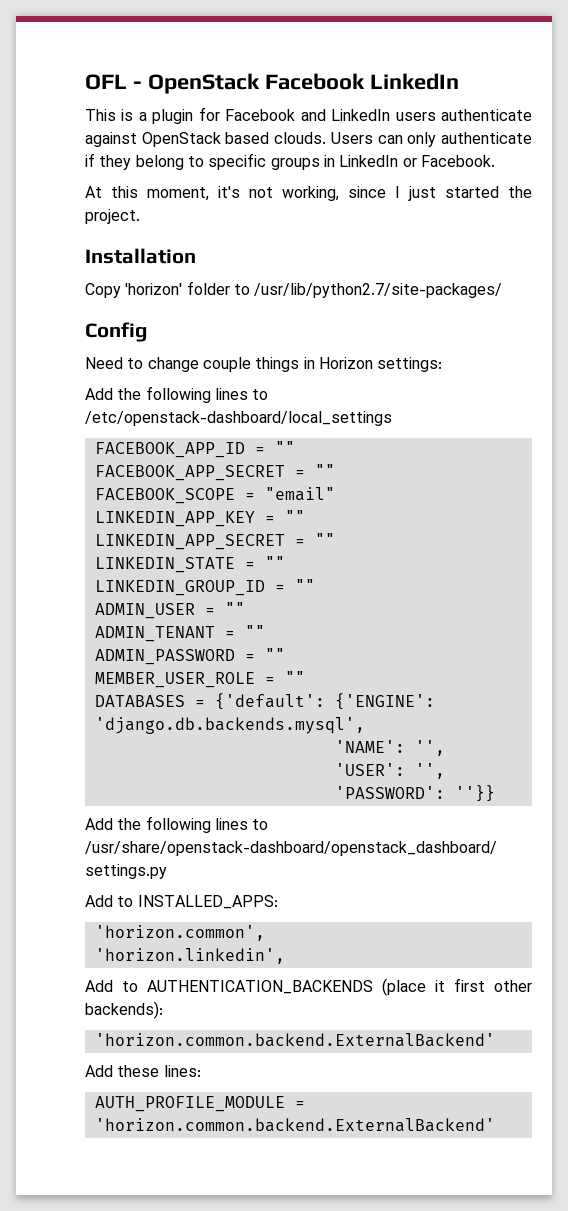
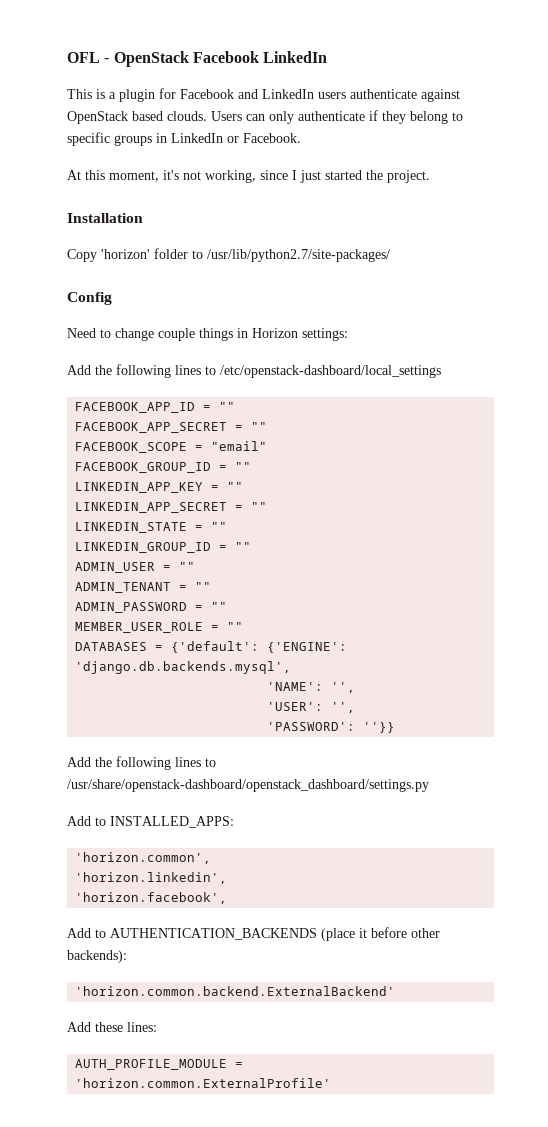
+ FACEBOOK_GROUP_ID = ""
+ 'horizon.facebook',
- Add to AUTHENTICATION_BACKENDS (place it first other backends):
+ Add to AUTHENTICATION_BACKENDS (place it before other backends):
- AUTH_PROFILE_MODULE = 'horizon.common.backend.ExternalBackend'
+ AUTH_PROFILE_MODULE = 'horizon.common.ExternalProfile'

